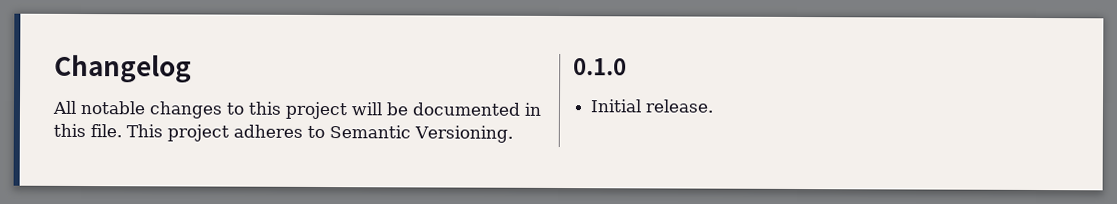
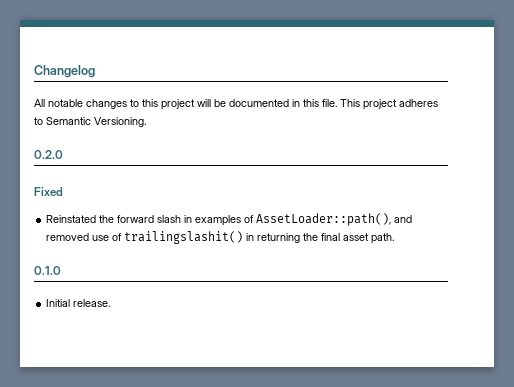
+ 0.2.0
+ Fixed
+ Reinstated the forward slash in examples of AssetLoader::path(), and removed use of trailingslashit() in returning the final asset path.

